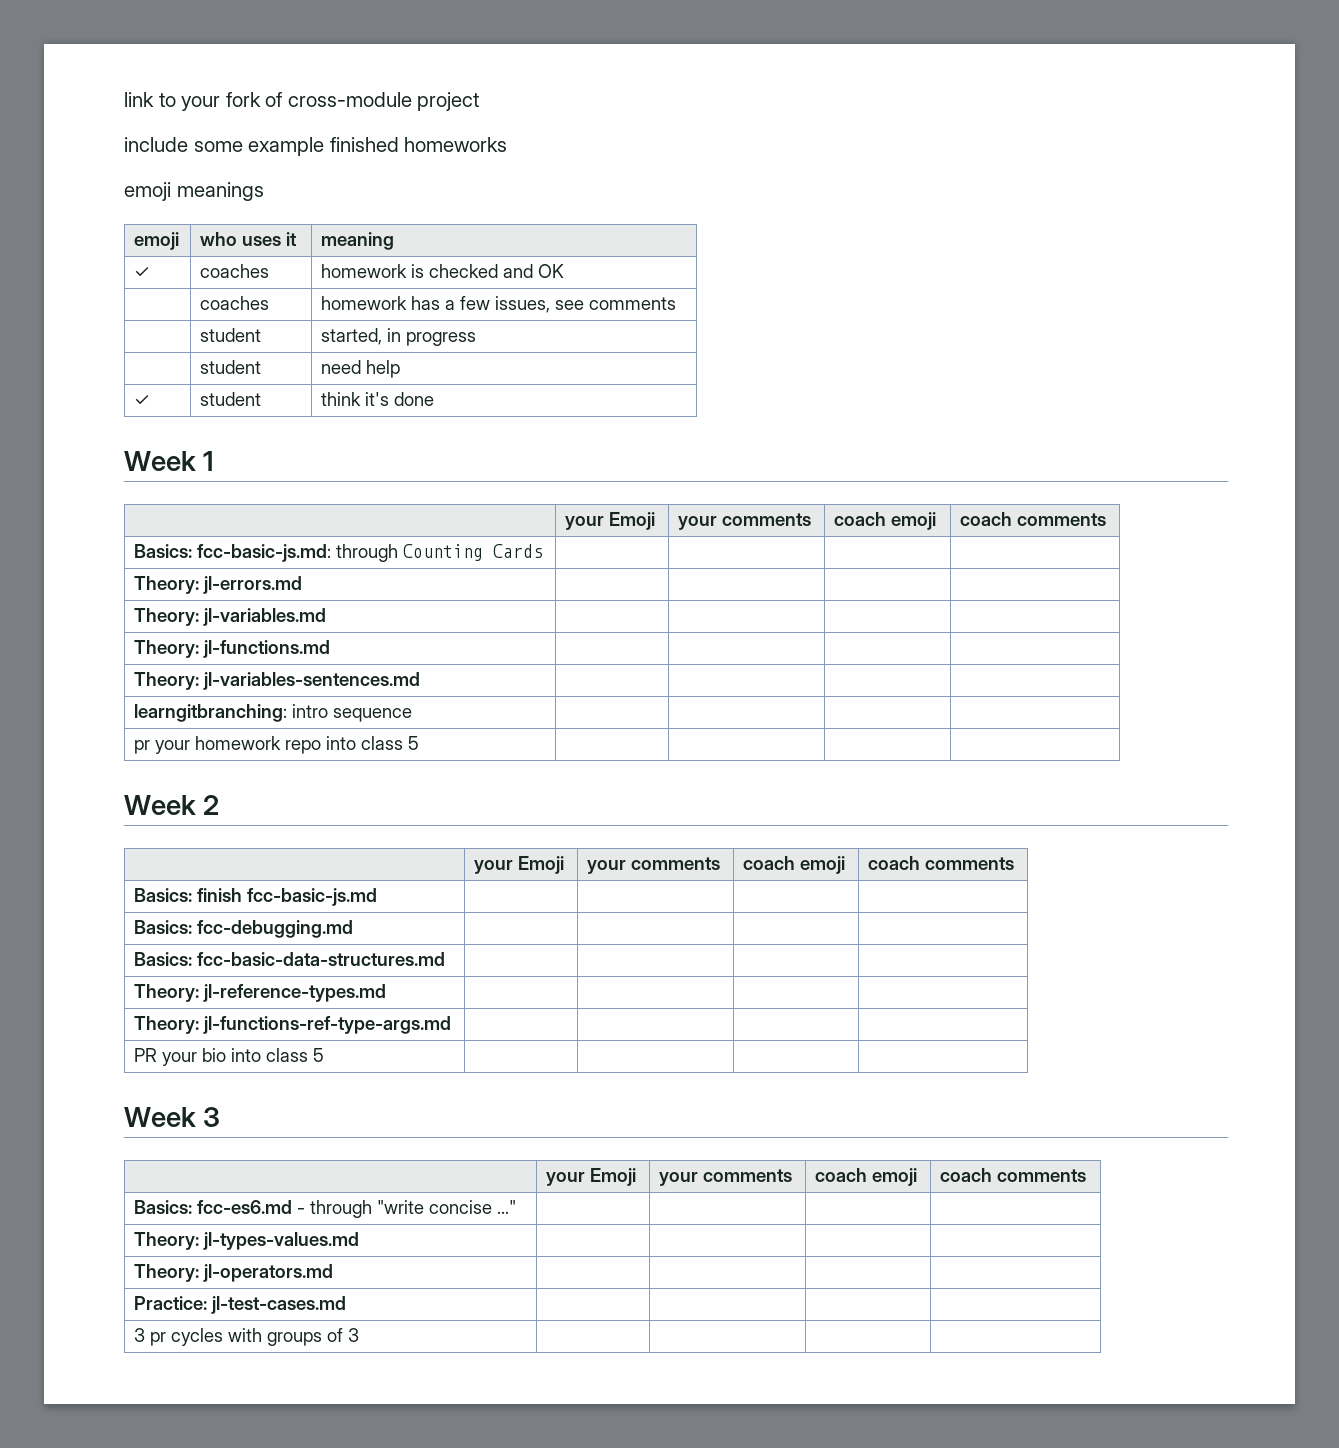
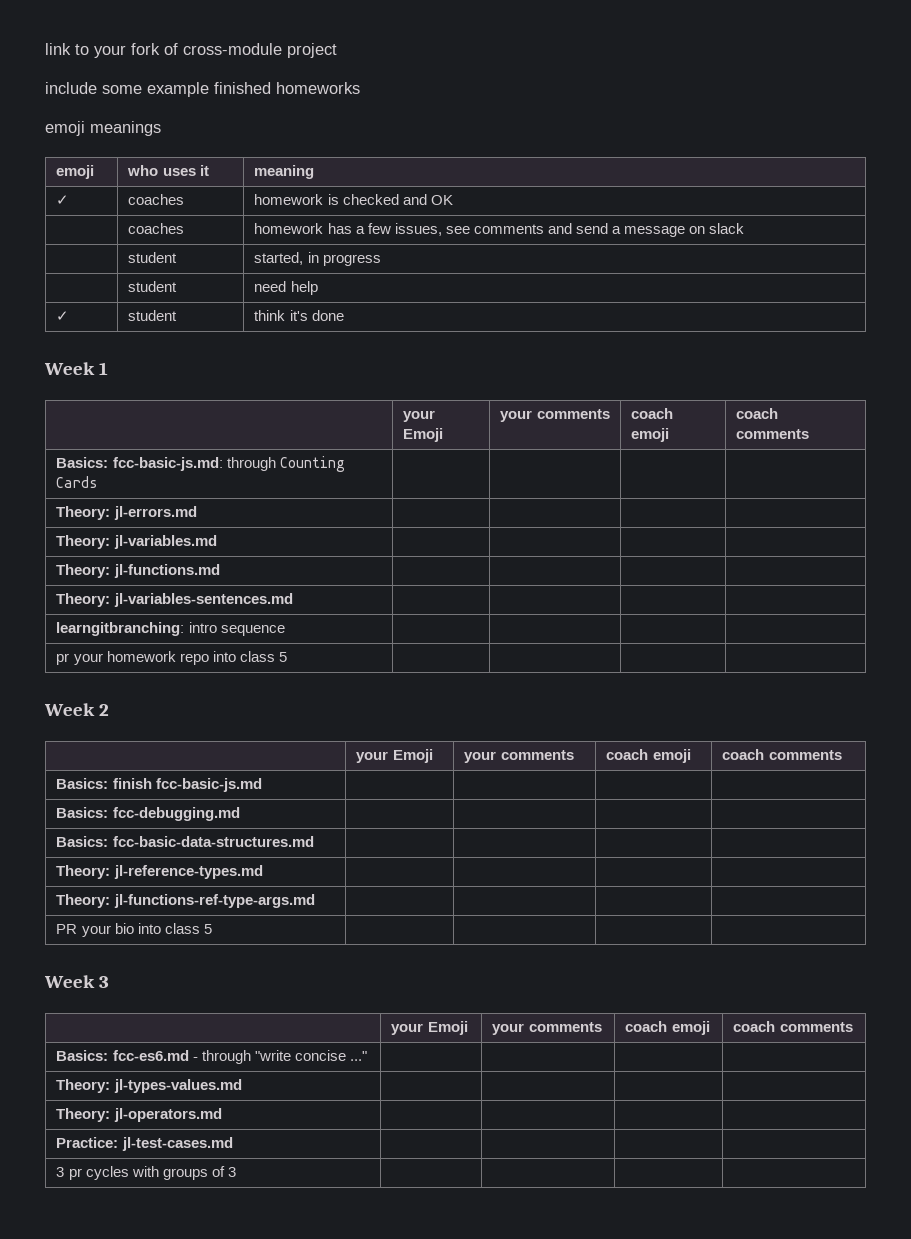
- | coaches | homework has a few issues, see comments
+ | coaches | homework has a few issues, see comments and send a message on slack

